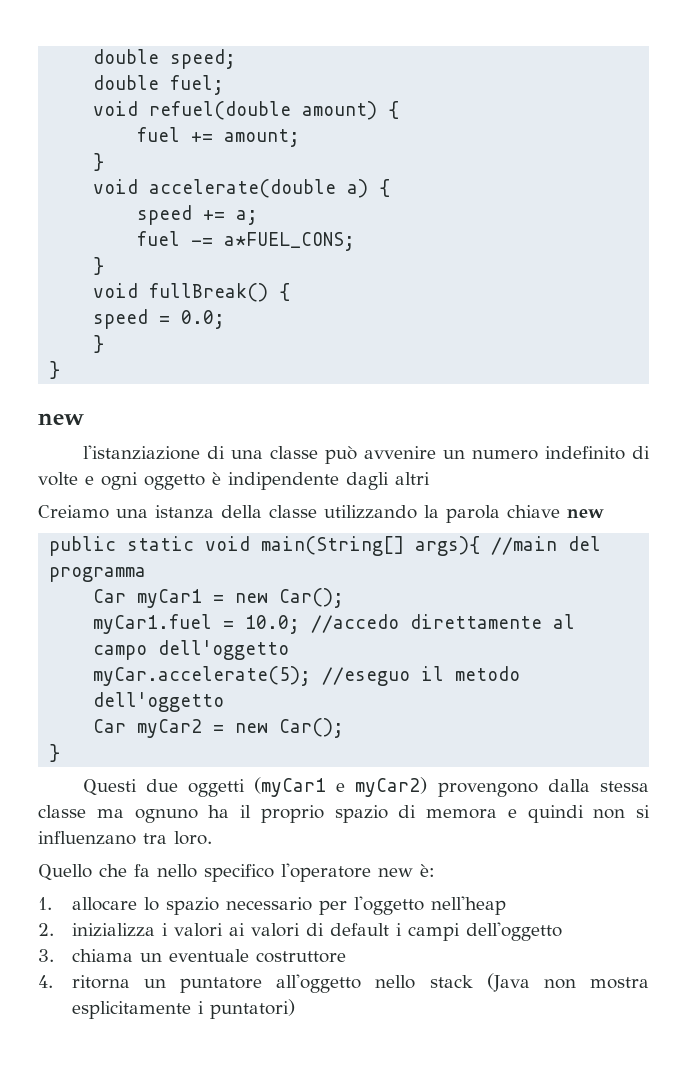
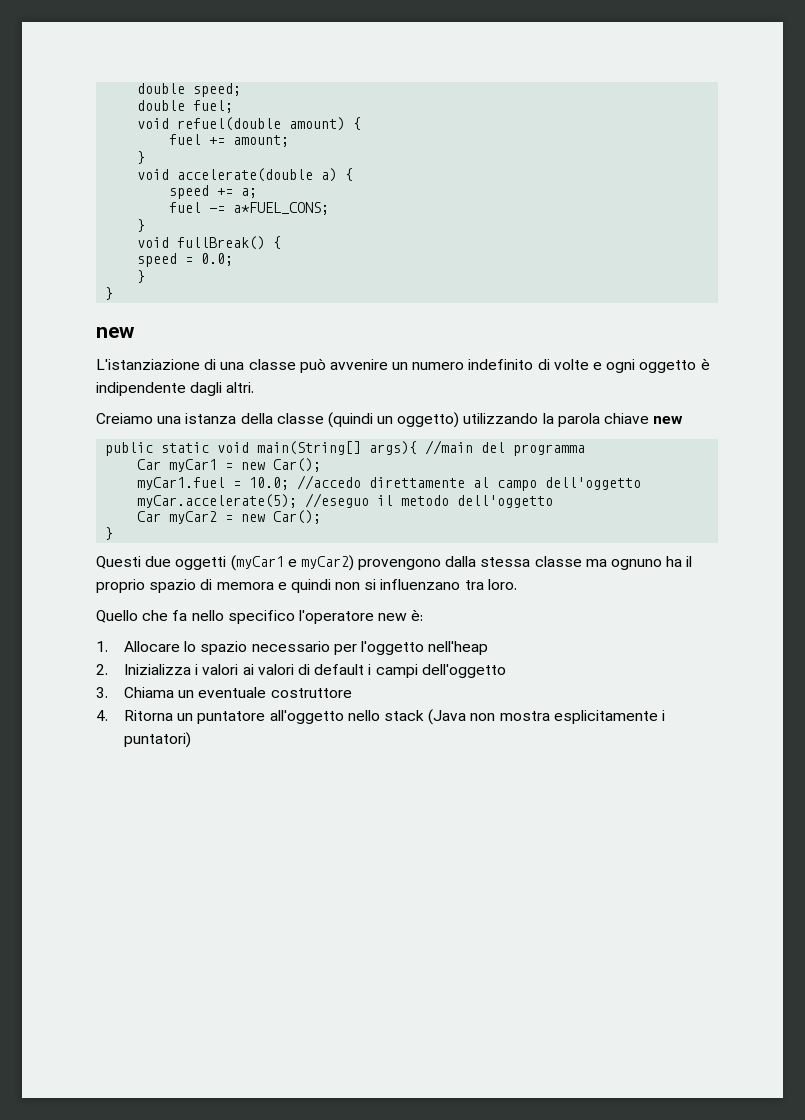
- l'istanziazione di una classe può avvenire un numero indefinito di volte e ogni oggetto è indipendente dagli altri
+ L'istanziazione di una classe può avvenire un numero indefinito di volte e ogni oggetto è indipendente dagli altri.
- Creiamo una istanza della classe utilizzando la parola chiave new
+ Creiamo una istanza della classe (quindi un oggetto) utilizzando la parola chiave new
- 1. allocare lo spazio necessario per l'oggetto nell'heap
+ 1. Allocare lo spazio necessario per l'oggetto nell'heap
- 2. inizializza i valori ai valori di default i campi dell'oggetto
+ 2. Inizializza i valori ai valori di default i campi dell'oggetto
- 3. chiama un eventuale costruttore
+ 3. Chiama un eventuale costruttore
- 4. ritorna un puntatore all'oggetto nello stack (Java non mostra esplicitamente i puntatori)
+ 4. Ritorna un puntatore all'oggetto nello stack (Java non mostra esplicitamente i puntatori)

